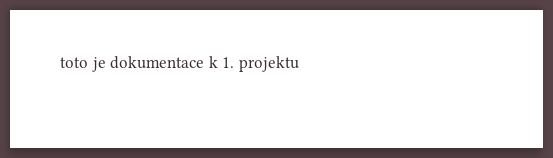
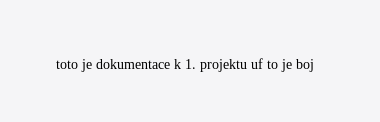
- toto je dokumentace k 1. projektu
+ toto je dokumentace k 1. projektu uf to je boj

